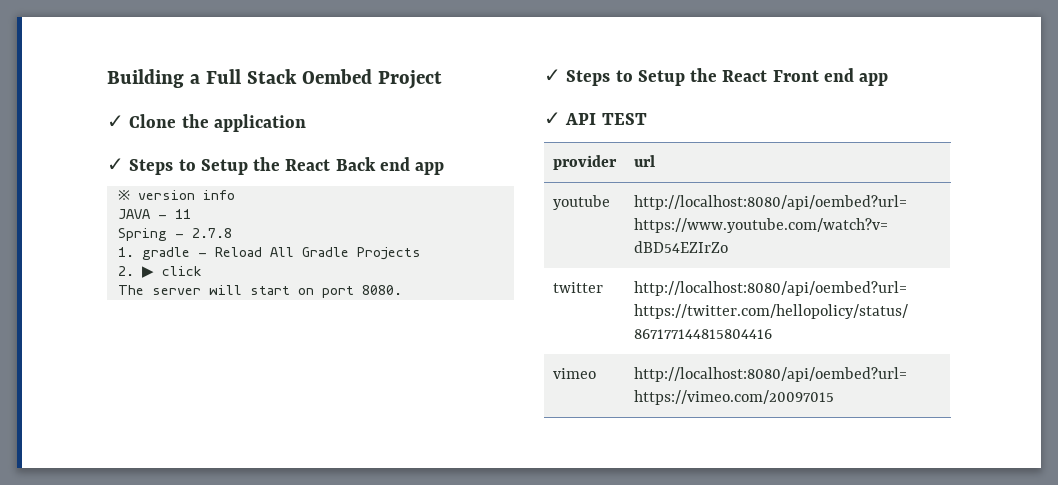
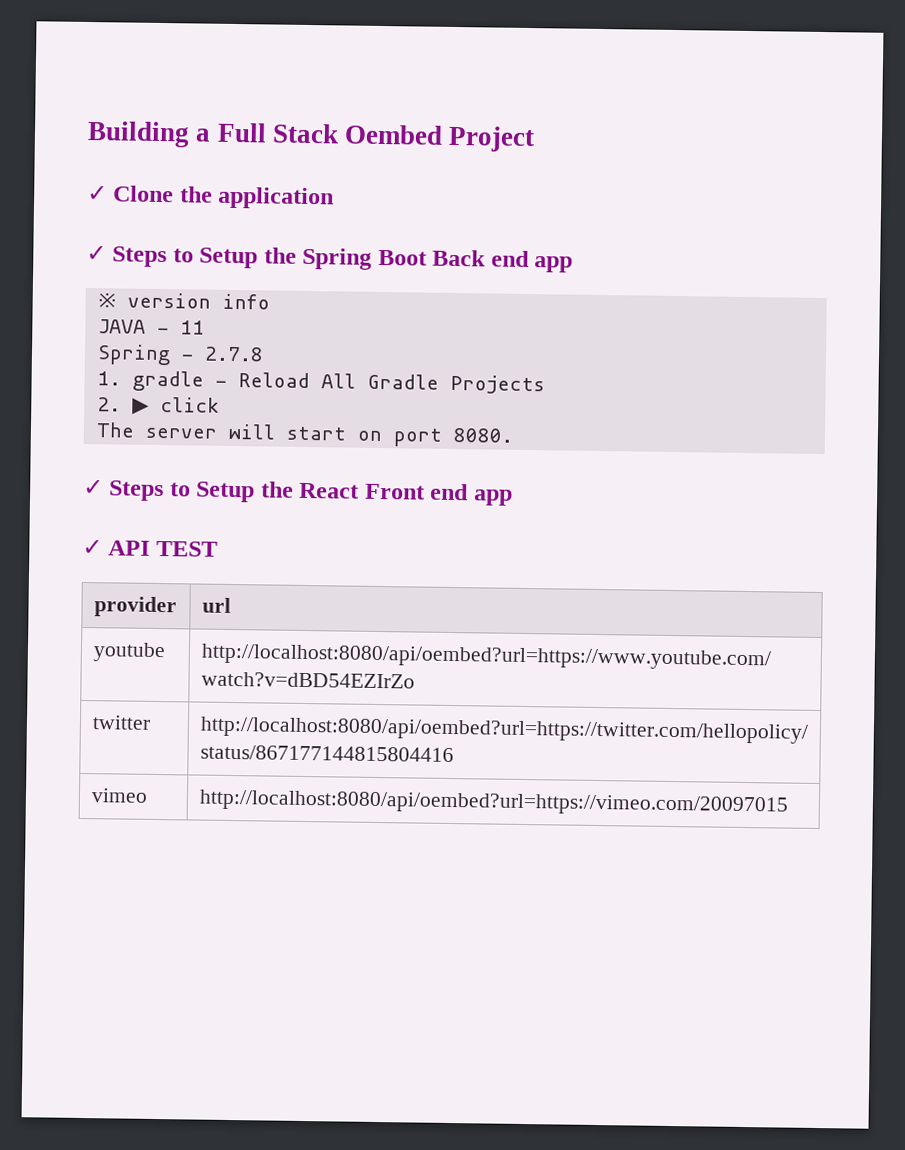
- ✓ Steps to Setup the React Back end app
+ ✓ Steps to Setup the Spring Boot Back end app

